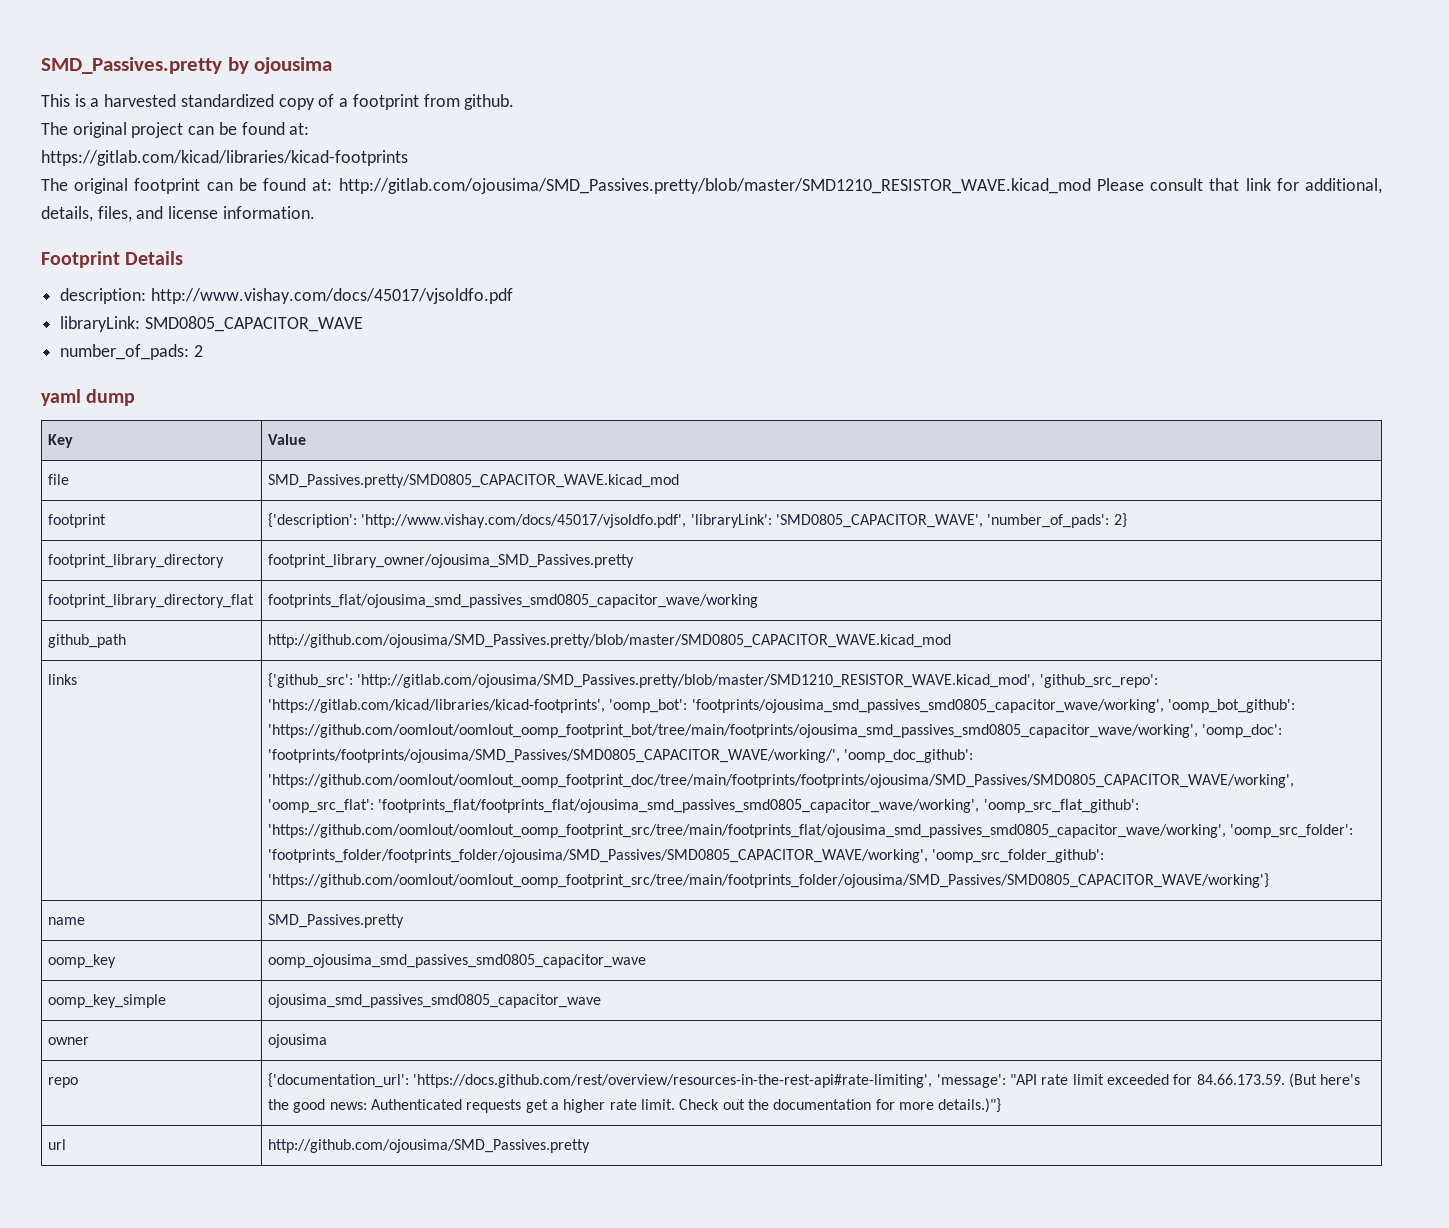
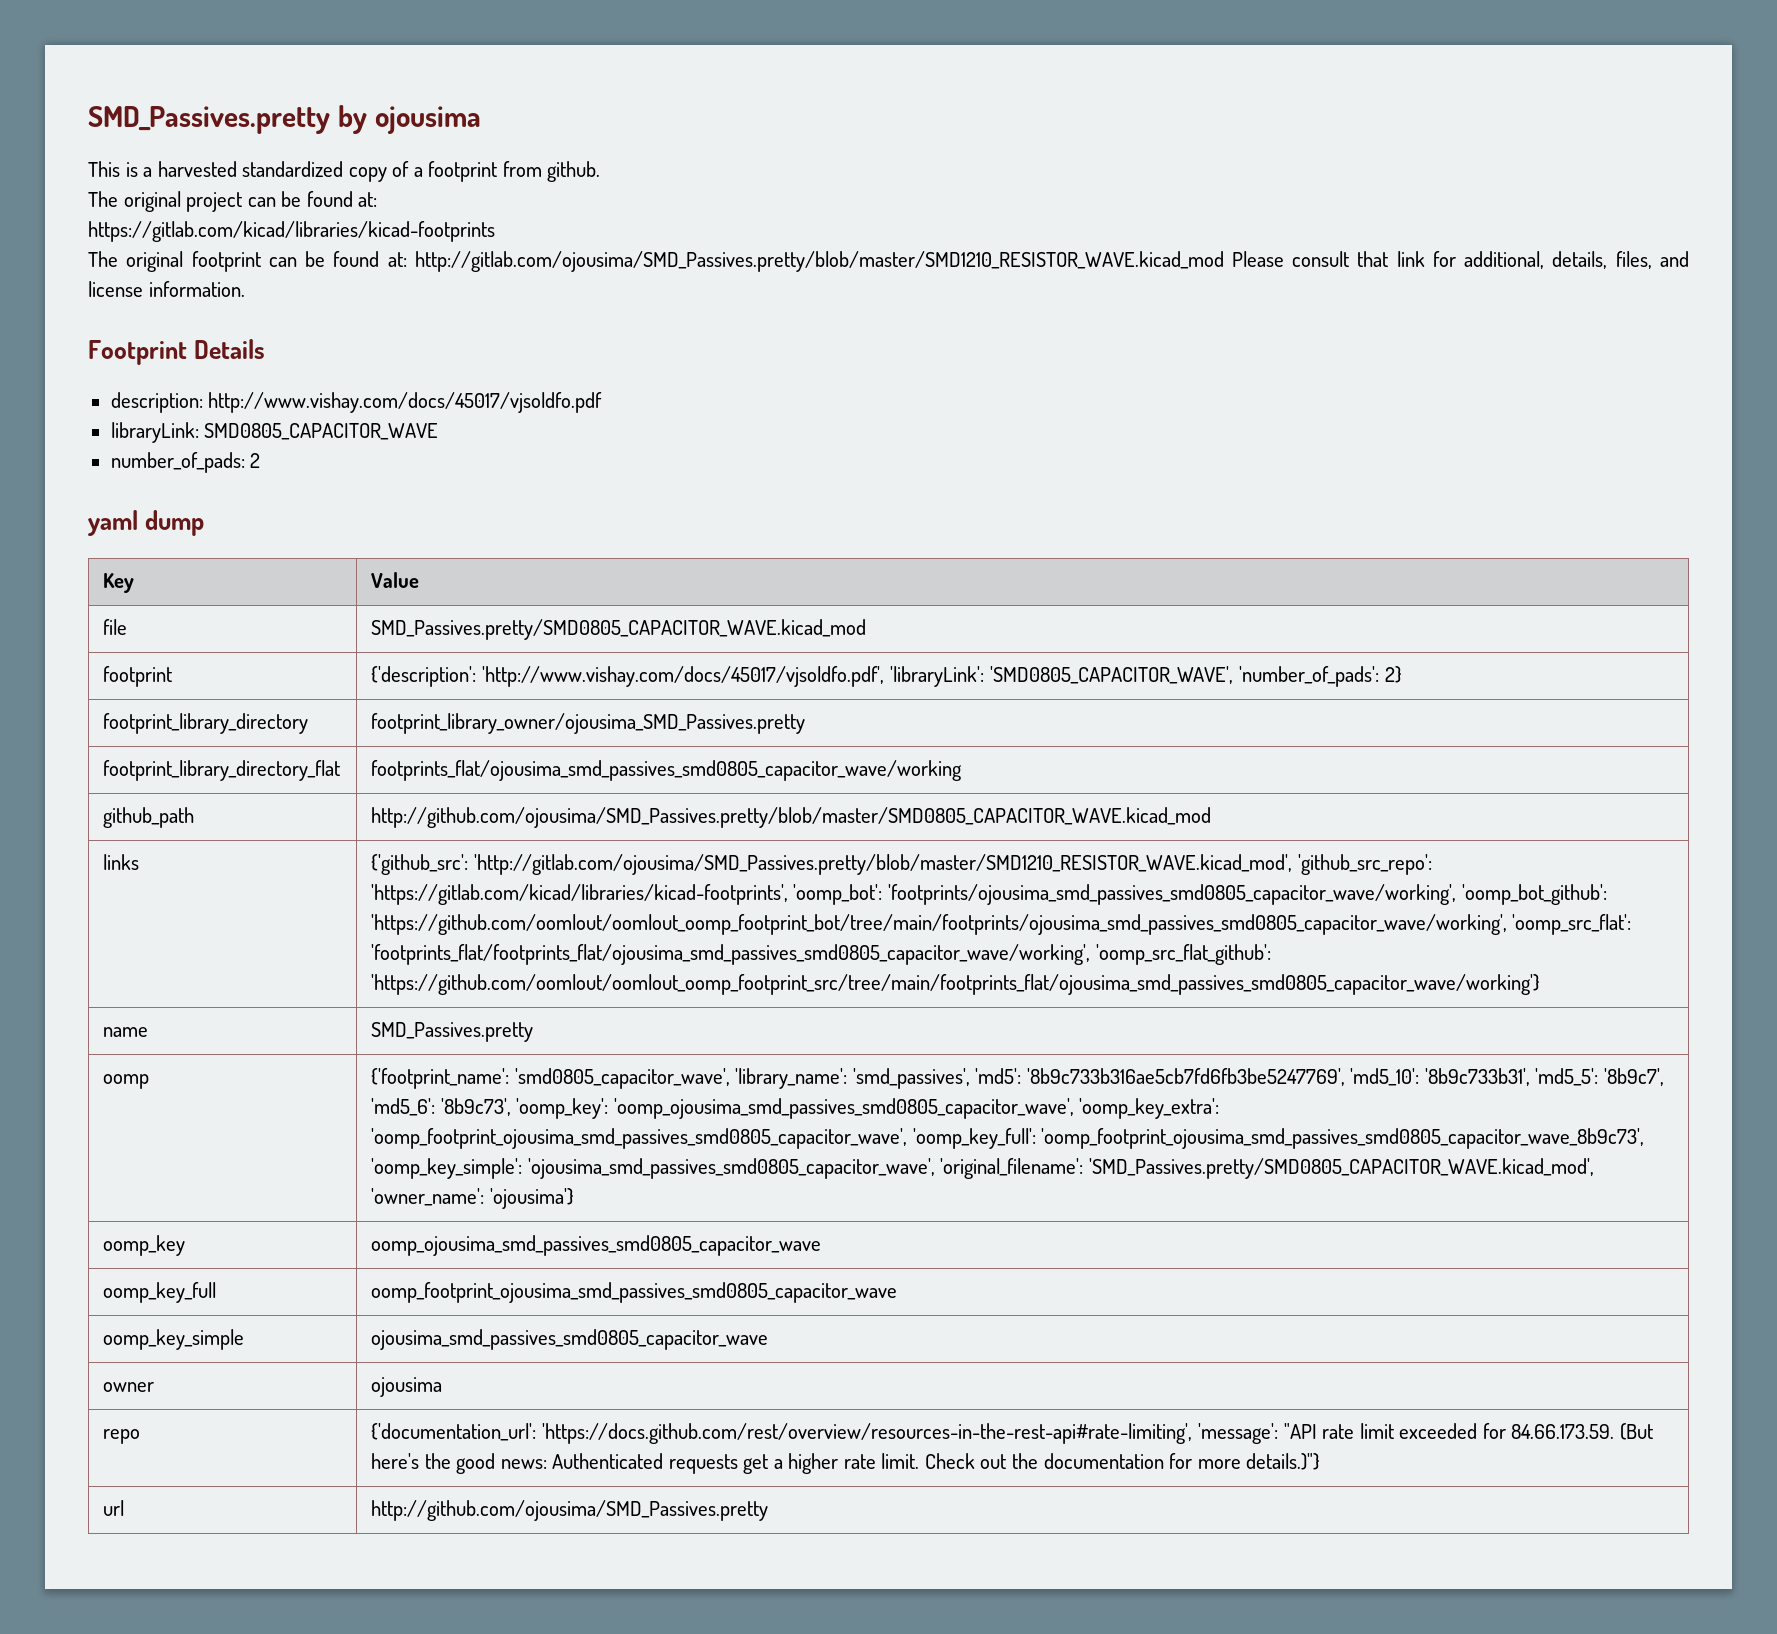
- links | {'github_src': 'http://gitlab.com/ojousima/SMD_Passives.pretty/blob/master/SMD1210_RESISTOR_WAVE.kicad_mod', 'github_src_repo': 'https://gitlab.com/kicad/libraries/kicad-footprints', 'oomp_bot': 'footprints/ojousima_smd_passives_smd0805_capacitor_wave/working', 'oomp_bot_github': 'https://github.com/oomlout/oomlout_oomp_footprint_bot/tree/main/footprints/ojousima_smd_passives_smd0805_capacitor_wave/working', 'oomp_doc': 'footprints/footprints/ojousima/SMD_Passives/SMD0805_CAPACITOR_WAVE/working/', 'oomp_doc_github': 'https://github.com/oomlout/oomlout_oomp_footprint_doc/tree/main/footprints/footprints/ojousima/SMD_Passives/SMD0805_CAPACITOR_WAVE/working', 'oomp_src_flat': 'footprints_flat/footprints_flat/ojousima_smd_passives_smd0805_capacitor_wave/working', 'oomp_src_flat_github': 'https://github.com/oomlout/oomlout_oomp_footprint_src/tree/main/footprints_flat/ojousima_smd_passives_smd0805_capacitor_wave/working', 'oomp_src_folder': 'footprints_folder/footprints_folder/ojousima/SMD_Passives/SMD0805_CAPACITOR_WAVE/working', 'oomp_src_folder_github': 'https://github.com/oomlout/oomlout_oomp_footprint_src/tree/main/footprints_folder/ojousima/SMD_Passives/SMD0805_CAPACITOR_WAVE/working'}
+ links | {'github_src': 'http://gitlab.com/ojousima/SMD_Passives.pretty/blob/master/SMD1210_RESISTOR_WAVE.kicad_mod', 'github_src_repo': 'https://gitlab.com/kicad/libraries/kicad-footprints', 'oomp_bot': 'footprints/ojousima_smd_passives_smd0805_capacitor_wave/working', 'oomp_bot_github': 'https://github.com/oomlout/oomlout_oomp_footprint_bot/tree/main/footprints/ojousima_smd_passives_smd0805_capacitor_wave/working', 'oomp_src_flat': 'footprints_flat/footprints_flat/ojousima_smd_passives_smd0805_capacitor_wave/working', 'oomp_src_flat_github': 'https://github.com/oomlout/oomlout_oomp_footprint_src/tree/main/footprints_flat/ojousima_smd_passives_smd0805_capacitor_wave/working'}
  name | SMD_Passives.pretty
+ oomp | {'footprint_name': 'smd0805_capacitor_wave', 'library_name': 'smd_passives', 'md5': '8b9c733b316ae5cb7fd6fb3be5247769', 'md5_10': '8b9c733b31', 'md5_5': '8b9c7', 'md5_6': '8b9c73', 'oomp_key': 'oomp_ojousima_smd_passives_smd0805_capacitor_wave', 'oomp_key_extra': 'oomp_footprint_ojousima_smd_passives_smd0805_capacitor_wave', 'oomp_key_full': 'oomp_footprint_ojousima_smd_passives_smd0805_capacitor_wave_8b9c73', 'oomp_key_simple': 'ojousima_smd_passives_smd0805_capacitor_wave', 'original_filename': 'SMD_Passives.pretty/SMD0805_CAPACITOR_WAVE.kicad_mod', 'owner_name': 'ojousima'}
+ oomp_key_full | oomp_footprint_ojousima_smd_passives_smd0805_capacitor_wave

